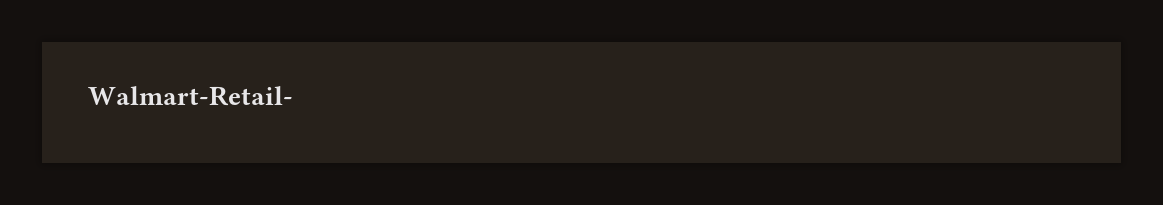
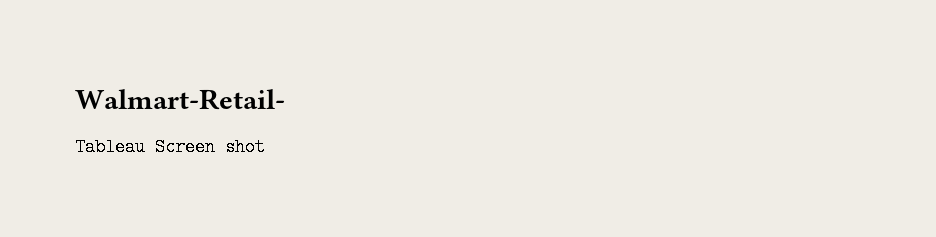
+ Tableau Screen shot

